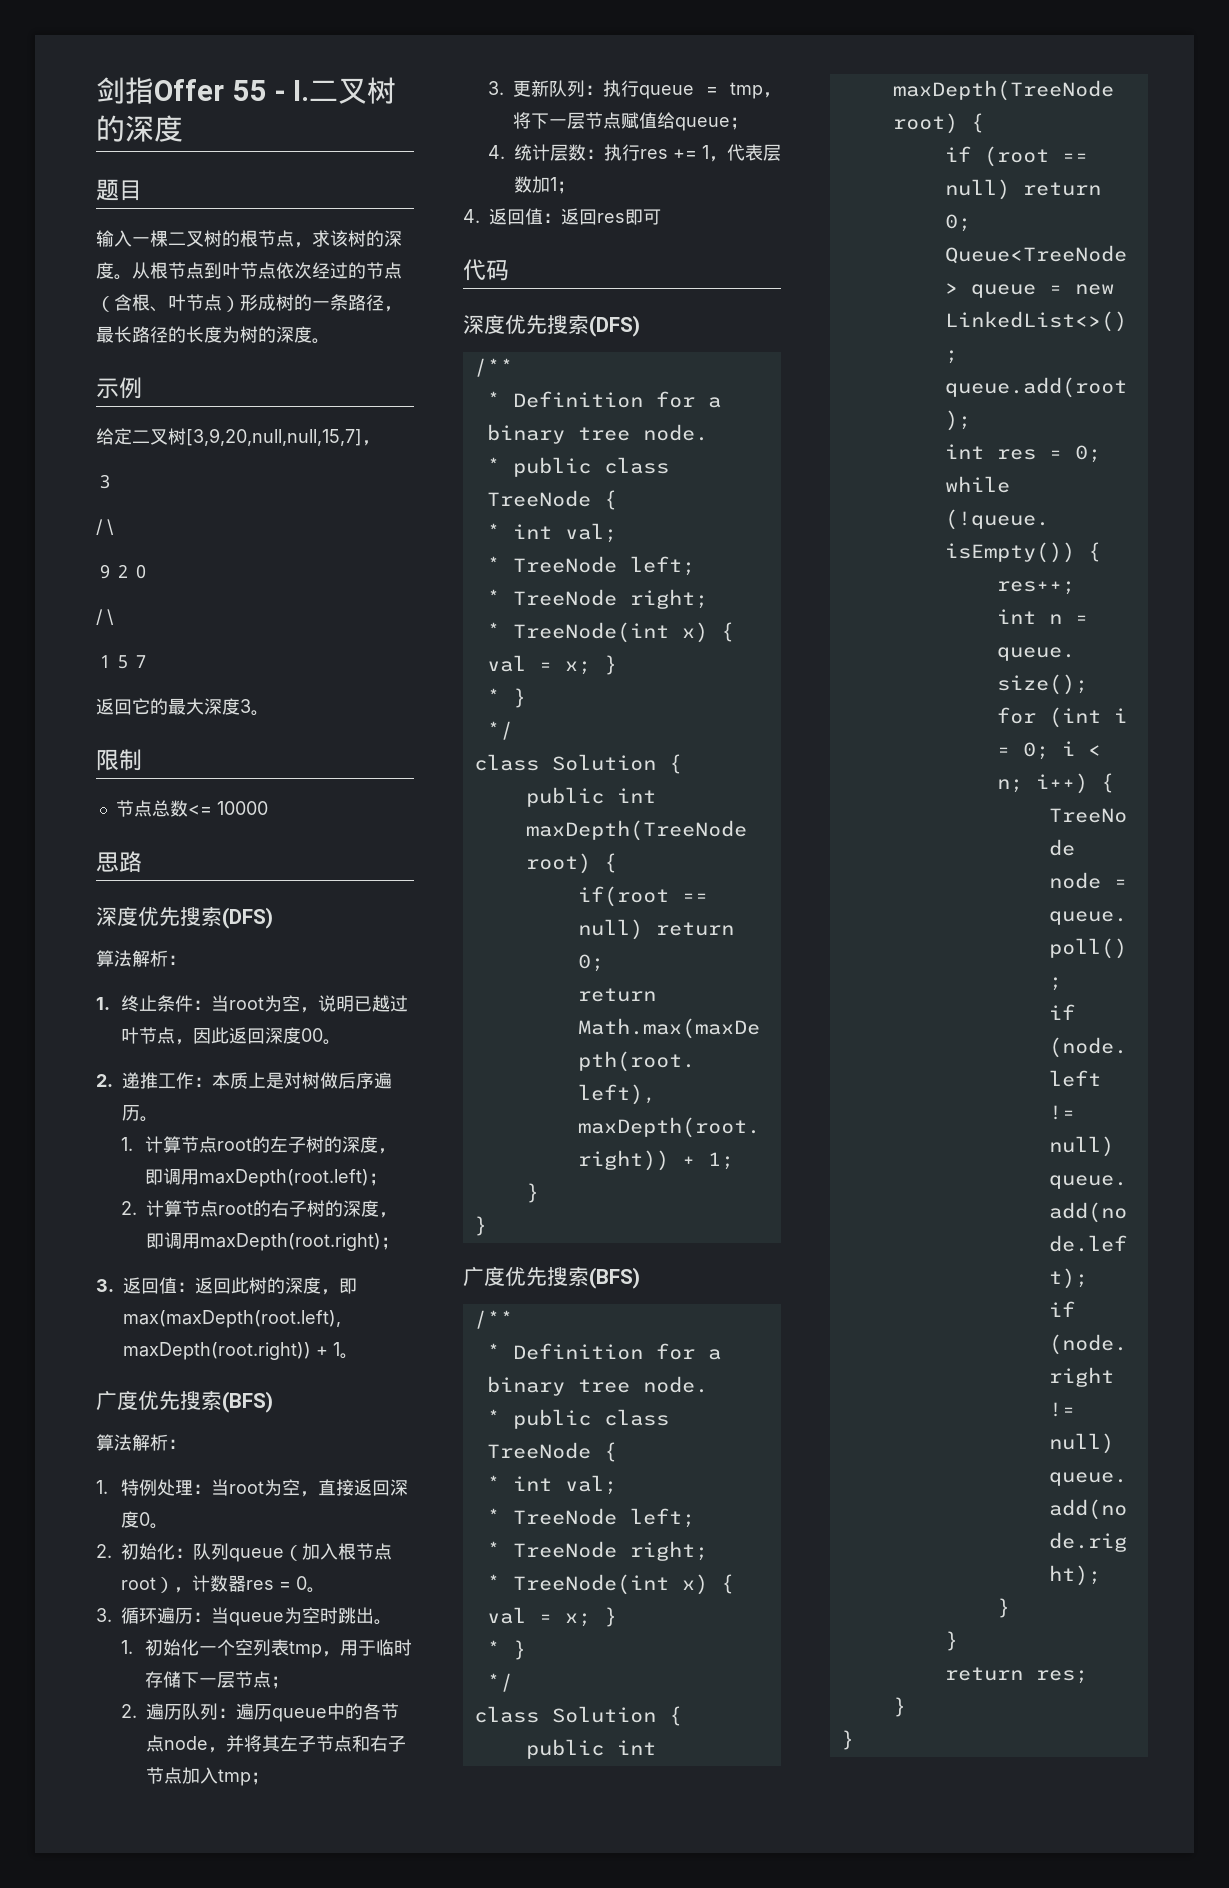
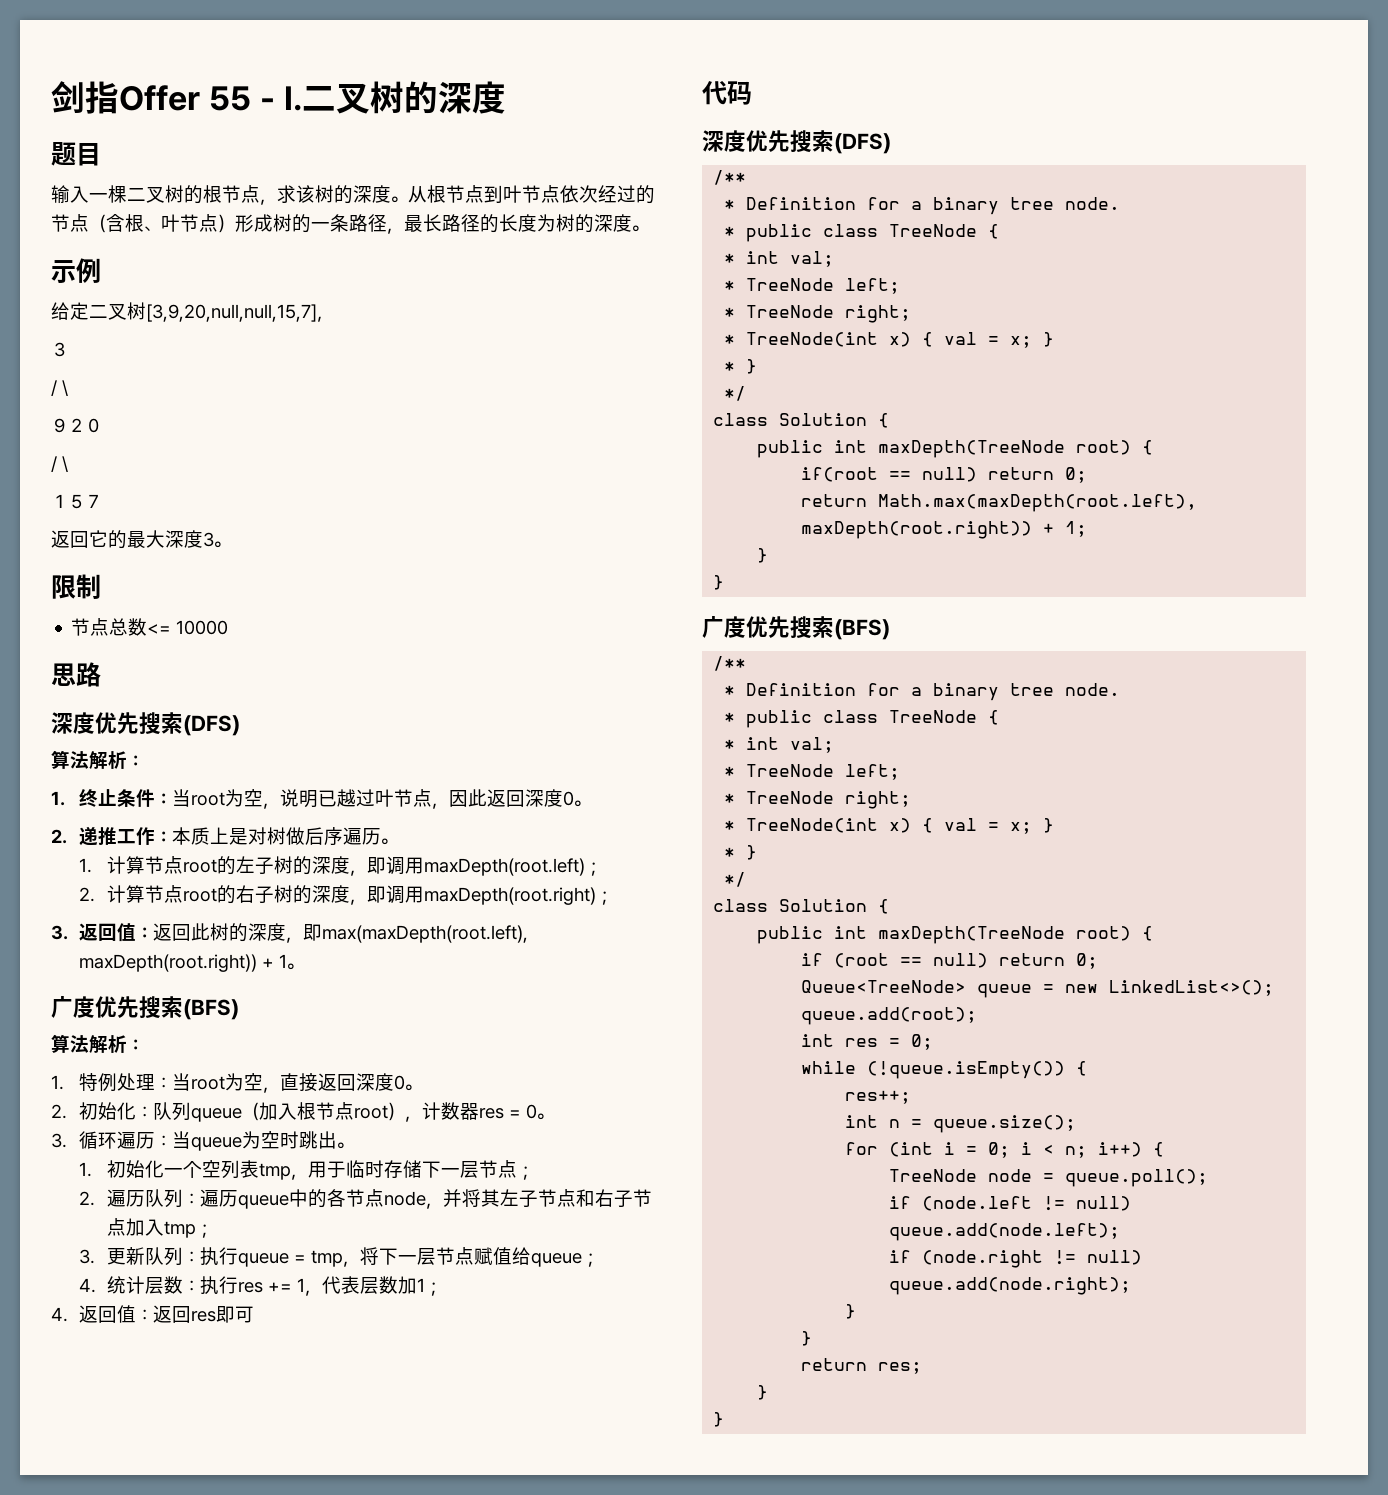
- 1.终止条件：当root为空，说明已越过叶节点，因此返回深度00。
+ 1.终止条件：当root为空，说明已越过叶节点，因此返回深度0。

